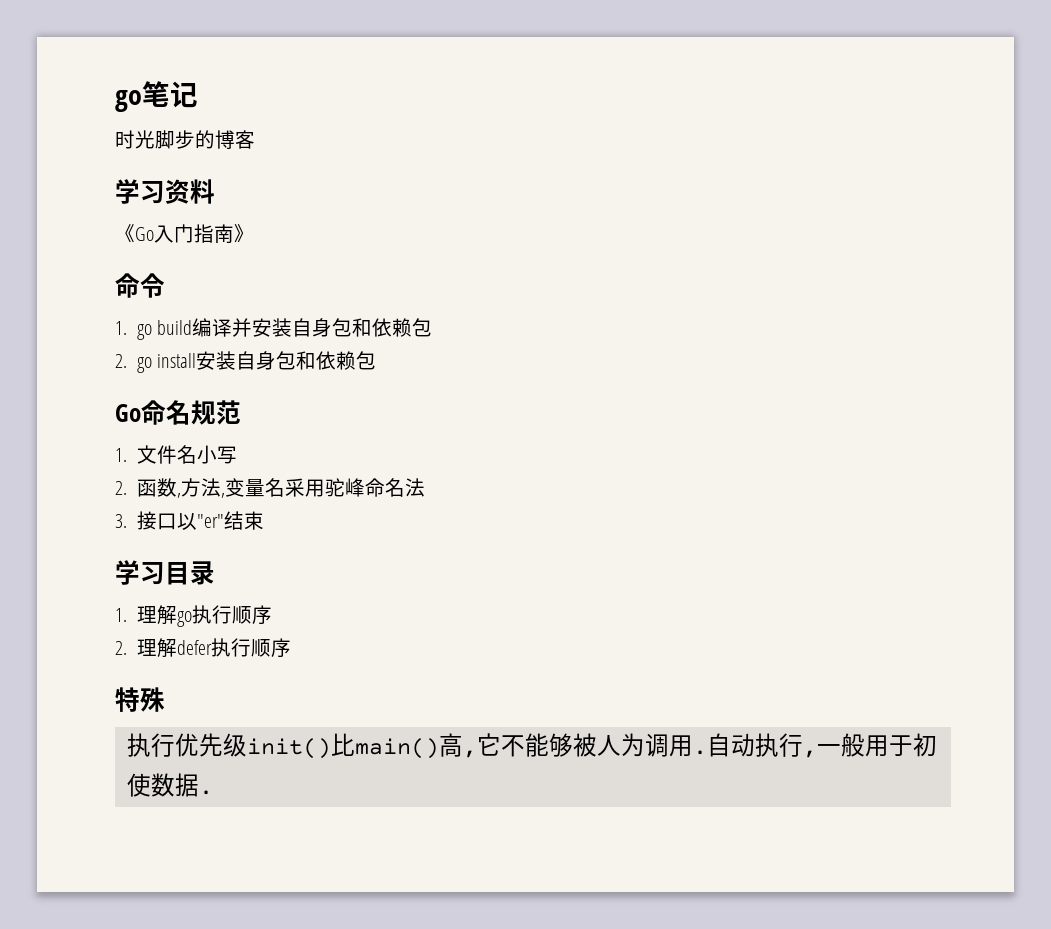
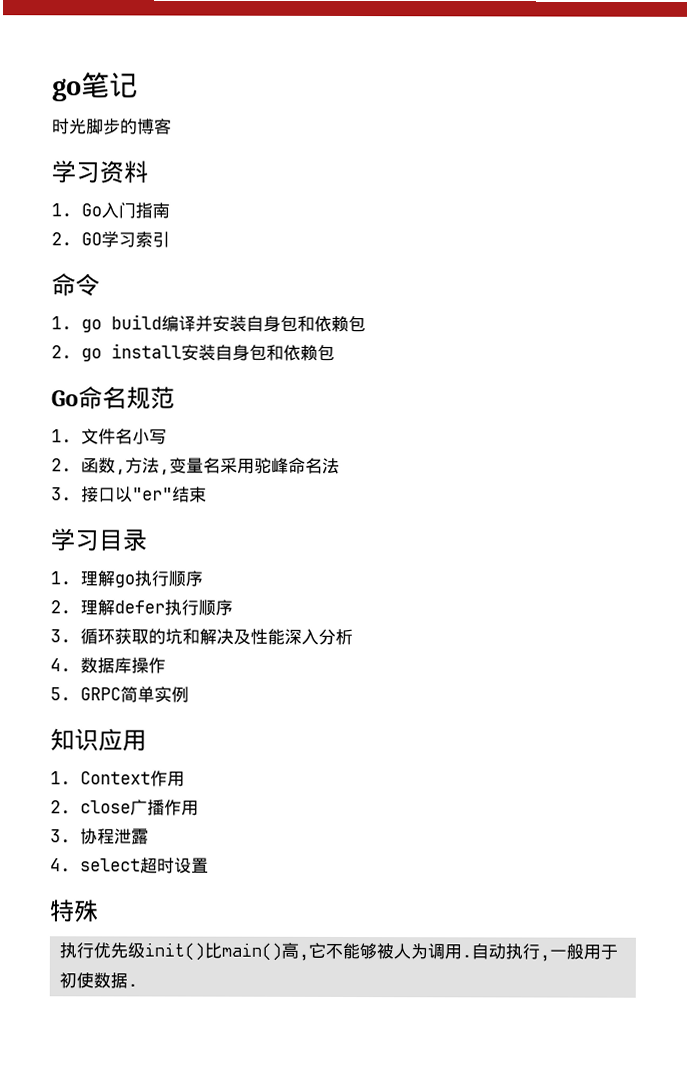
- 《Go入门指南》
+ 1. Go入门指南
+ 2. GO学习索引
+ 3.循环获取的坑和解决及性能深入分析
+ 4.数据库操作
+ 5. GRPC简单实例
+ 知识应用
+ 1. Context作用
+ 2. close广播作用
+ 3.协程泄露
+ 4. select超时设置

